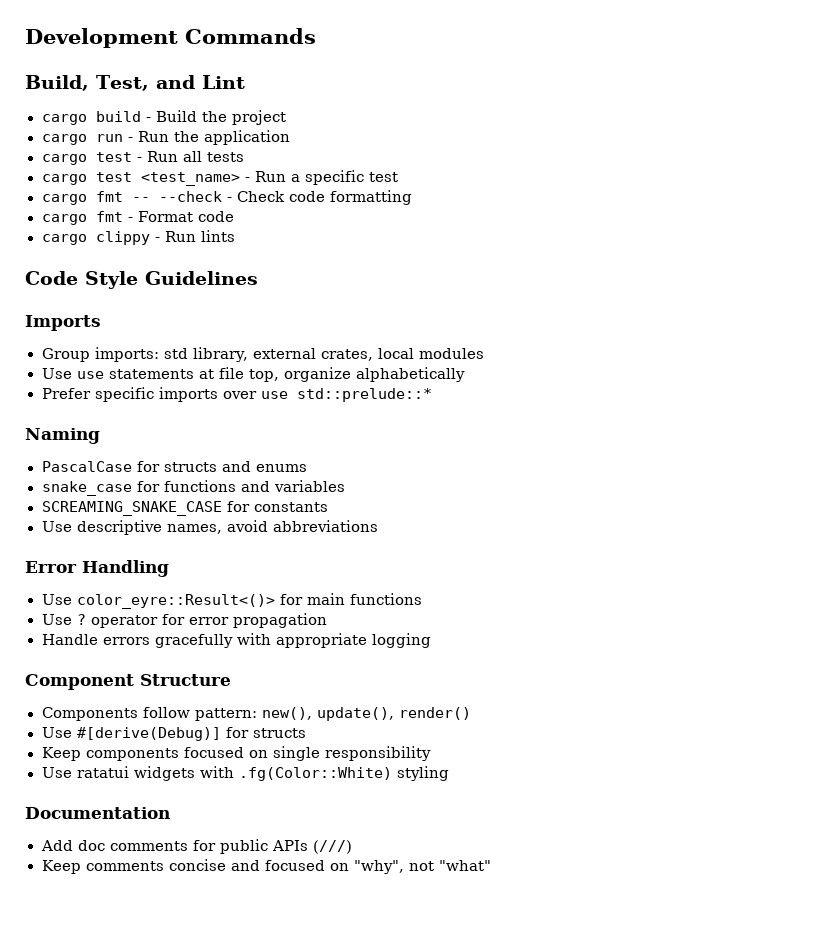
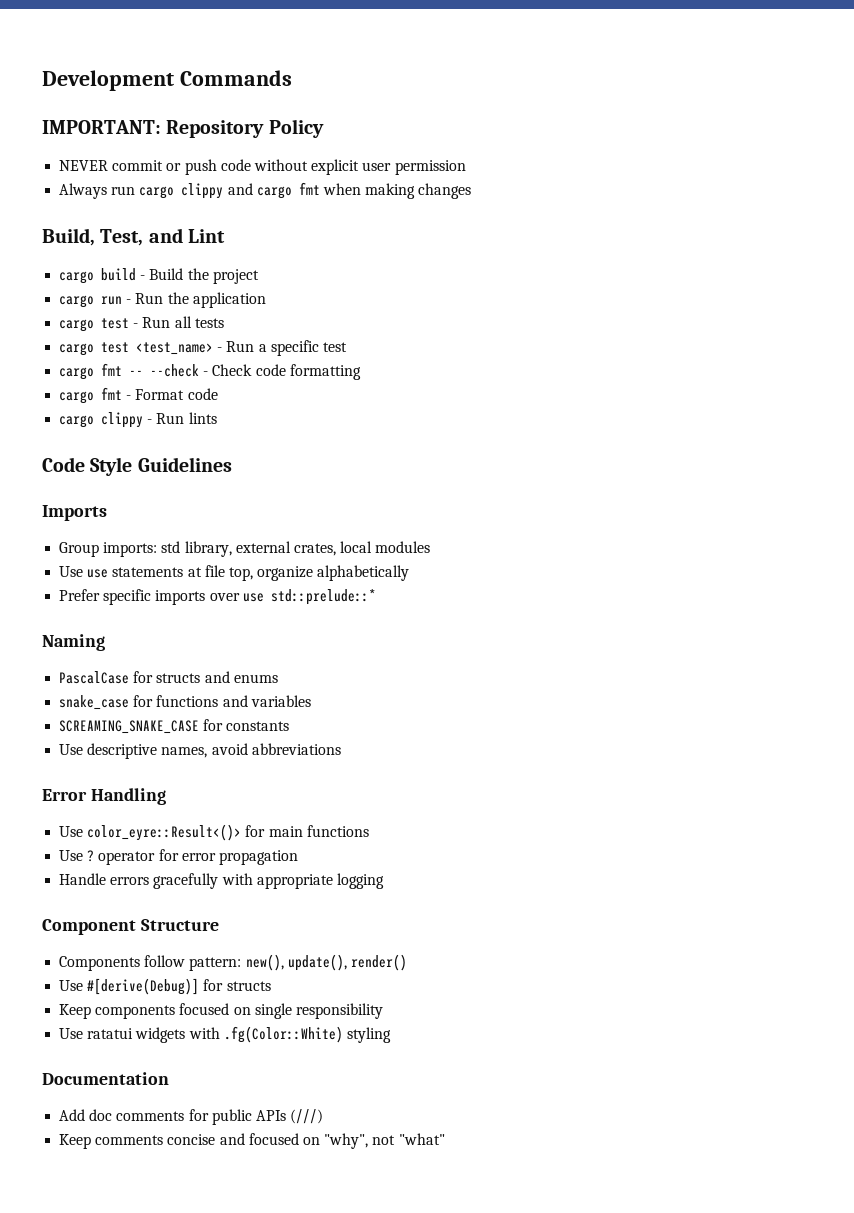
+ IMPORTANT: Repository Policy
+ NEVER commit or push code without explicit user permission
+ Always run cargo clippy and cargo fmt when making changes

